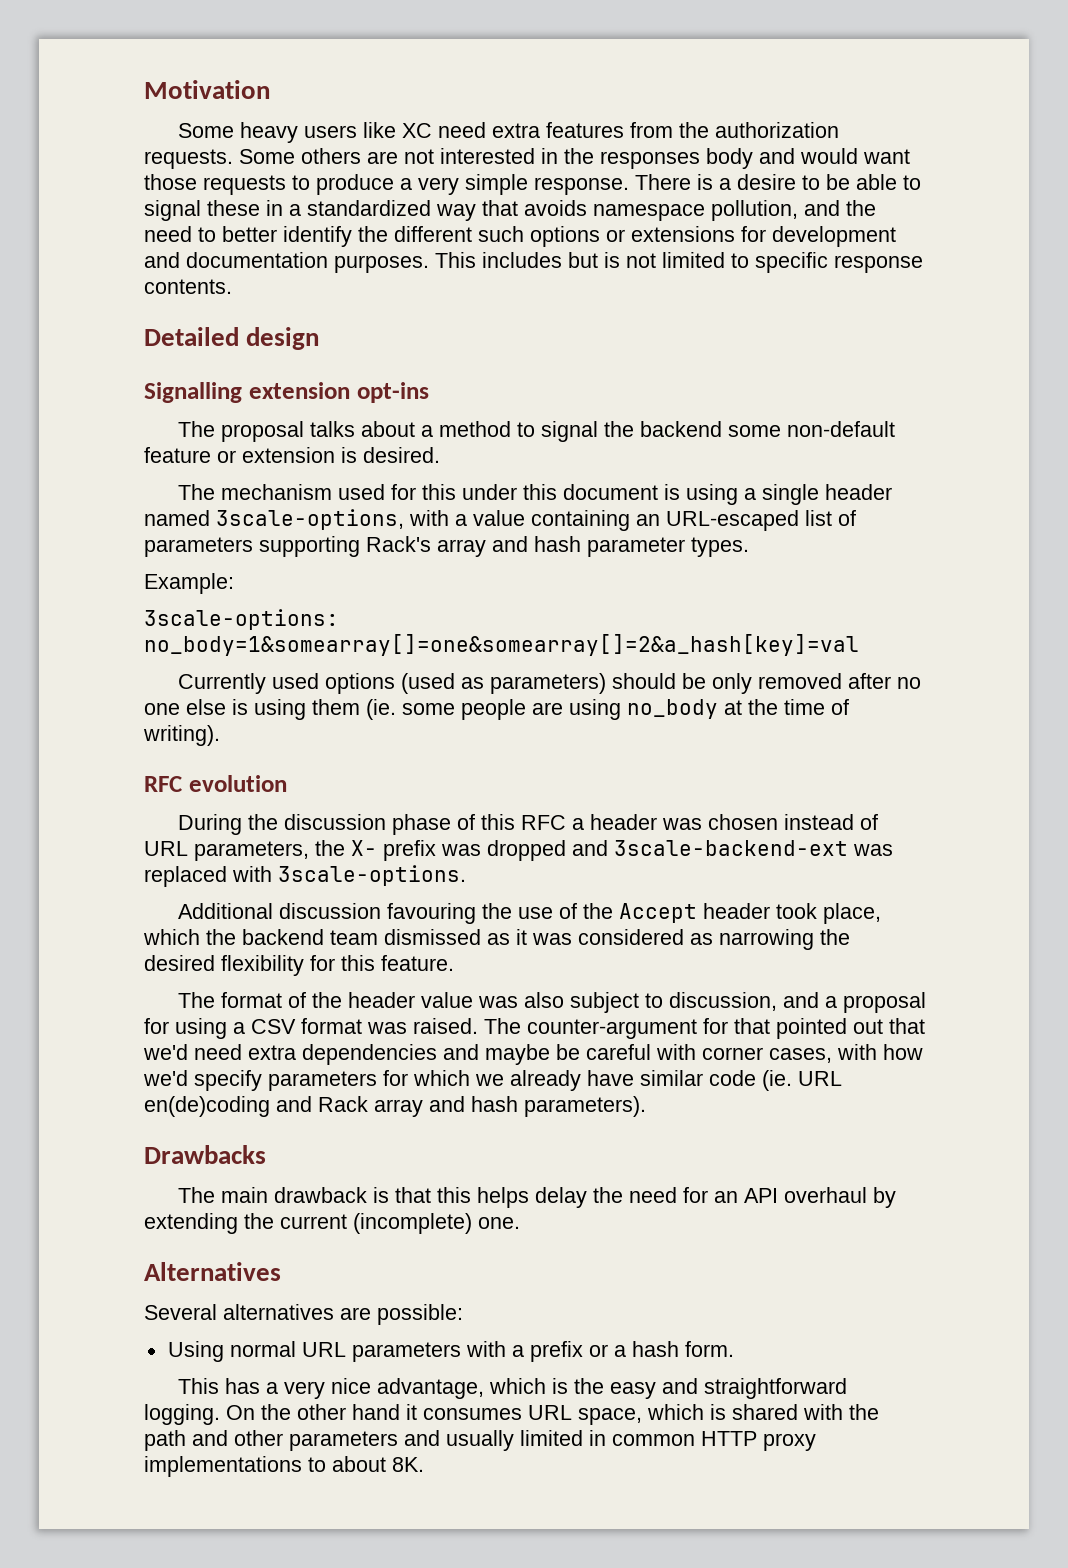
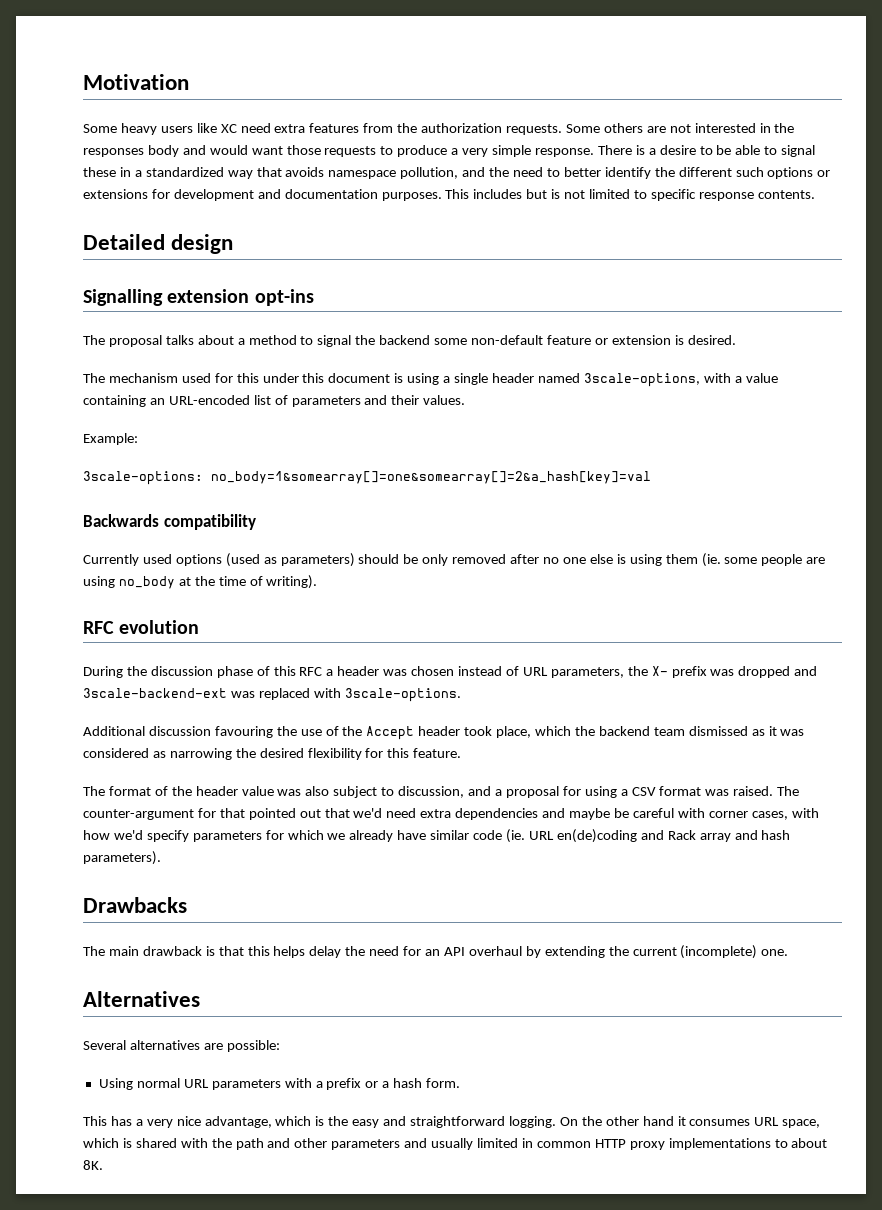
- The mechanism used for this under this document is using a single header named 3scale-options, with a value containing an URL-escaped list of parameters supporting Rack's array and hash parameter types.
+ The mechanism used for this under this document is using a single header named 3scale-options, with a value containing an URL-encoded list of parameters and their values.
+ Backwards compatibility

